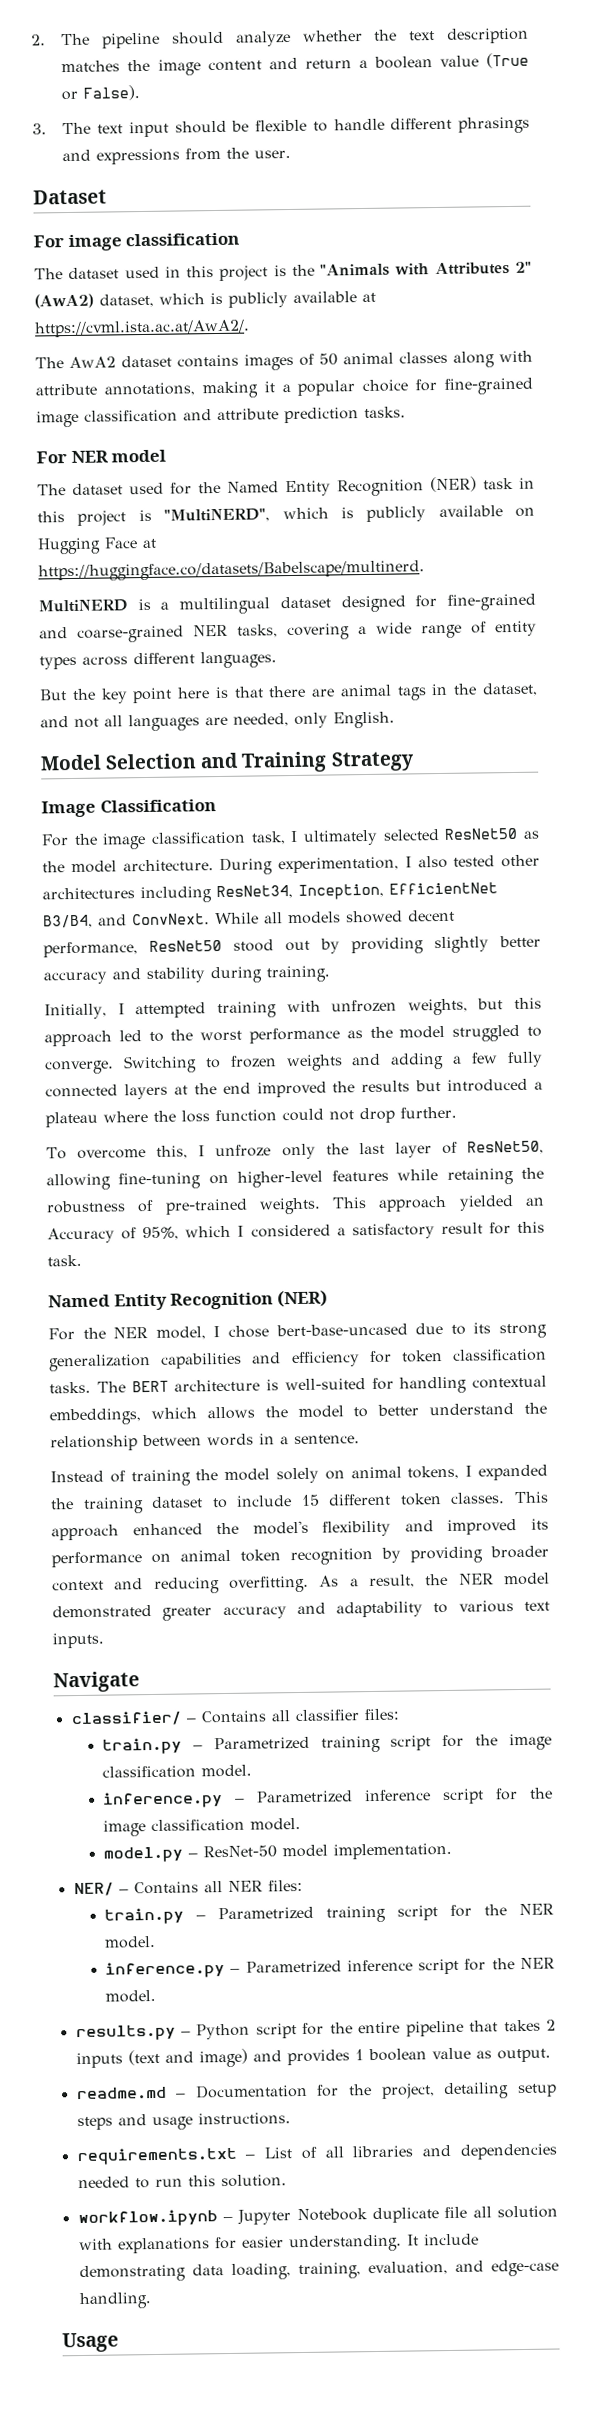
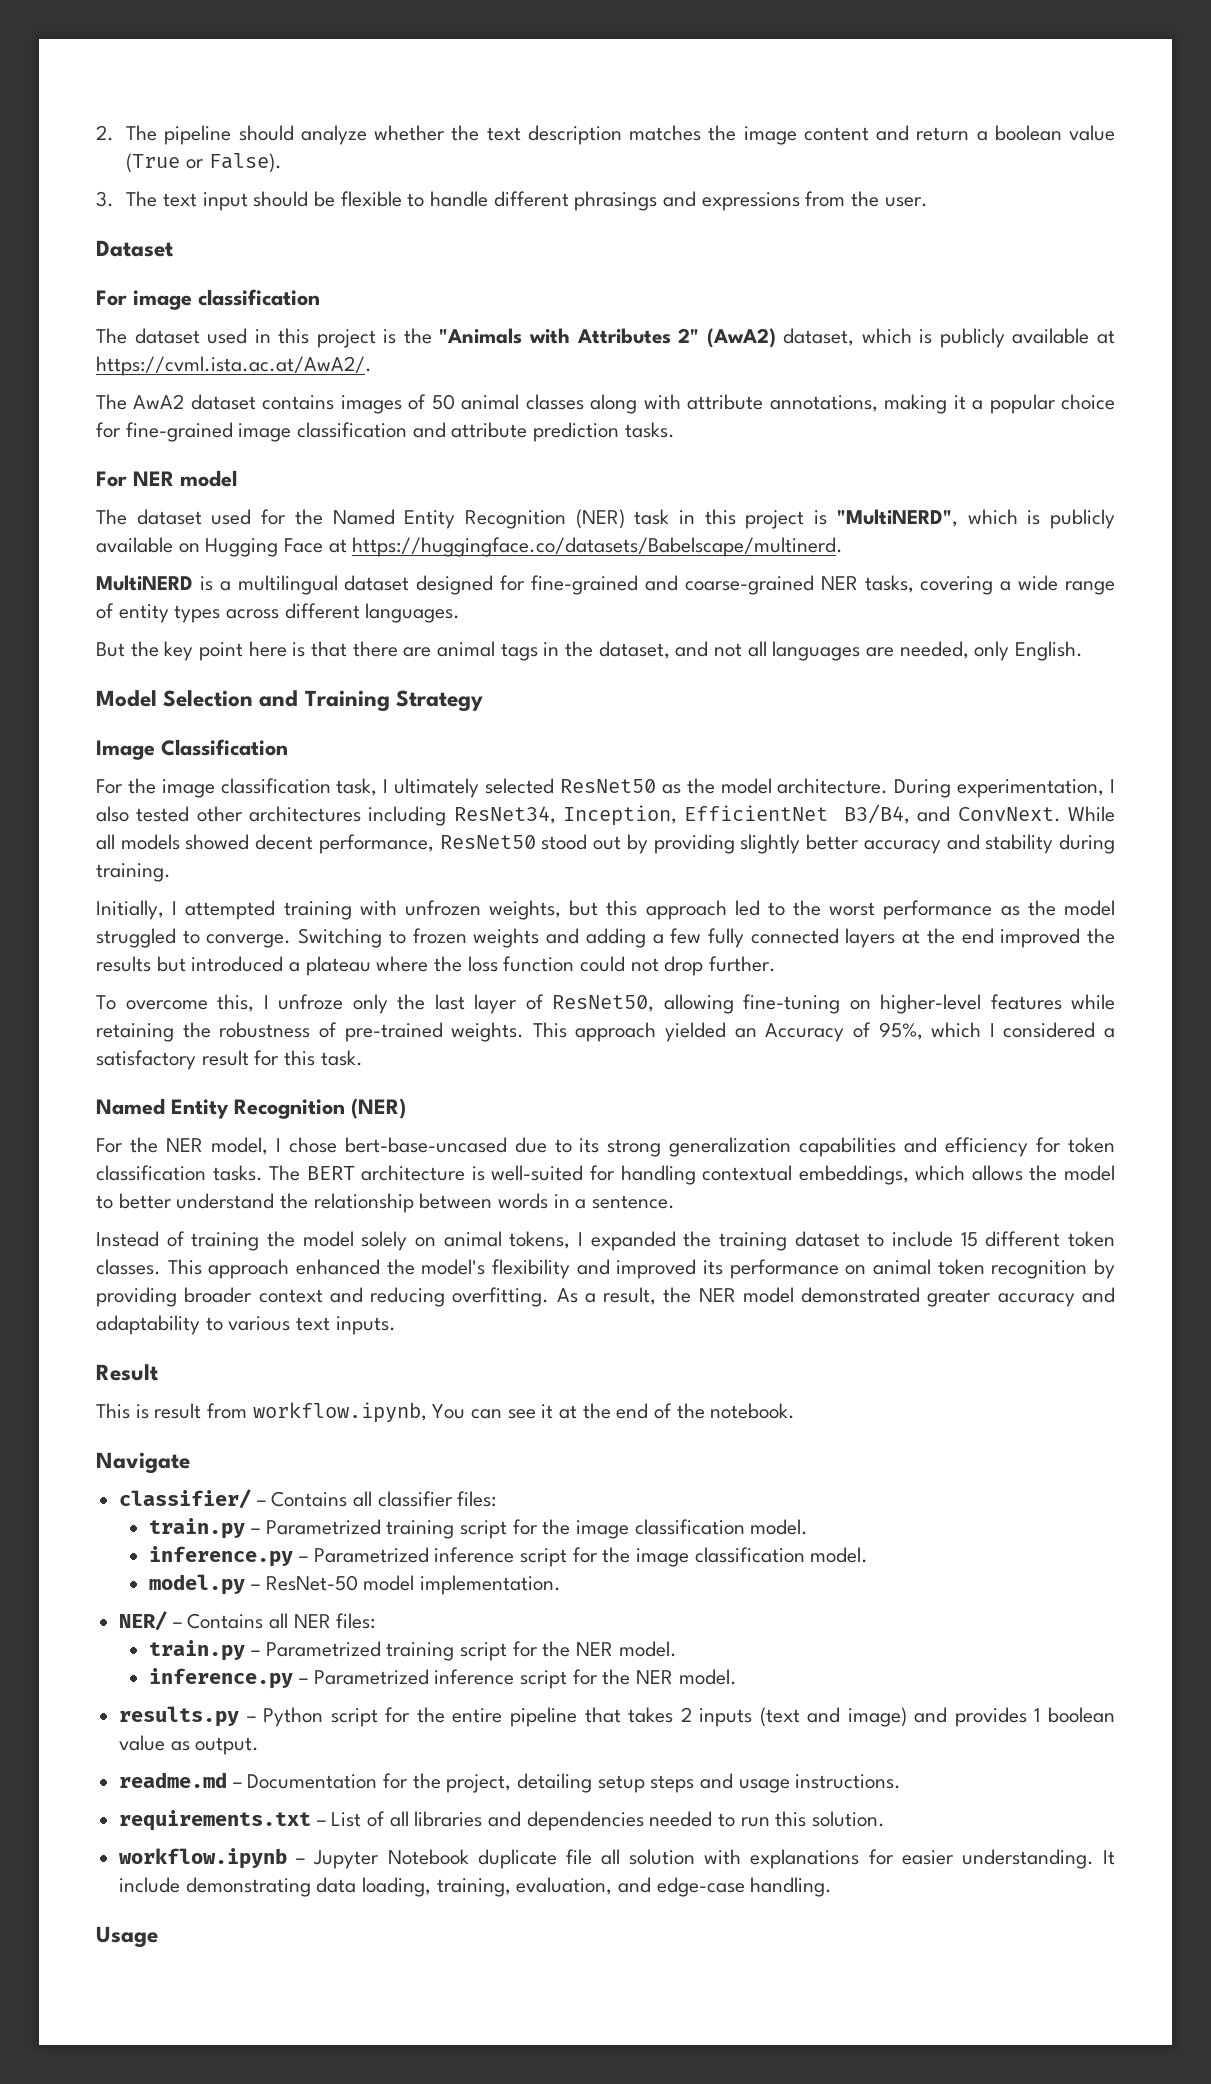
+ Result
+ This is result from workflow.ipynb, You can see it at the end of the notebook.

